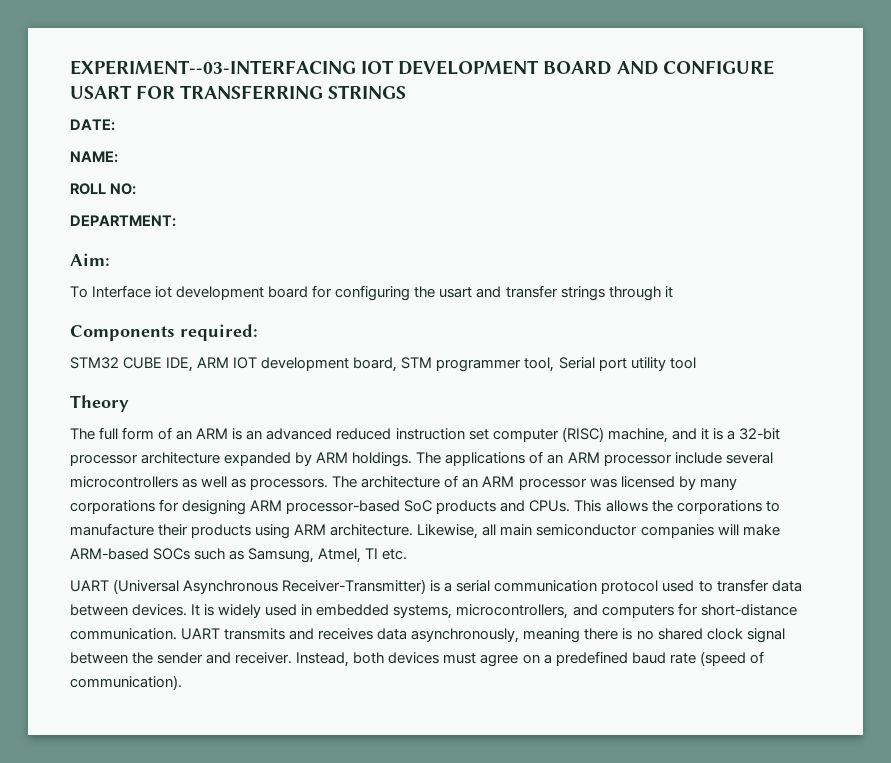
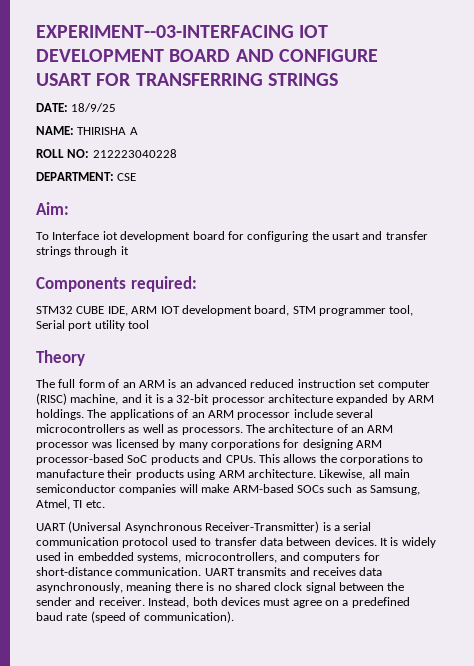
- DATE:
+ DATE: 18/9/25
- NAME:
+ NAME: THIRISHA A
- ROLL NO:
+ ROLL NO: 212223040228
- DEPARTMENT:
+ DEPARTMENT: CSE

